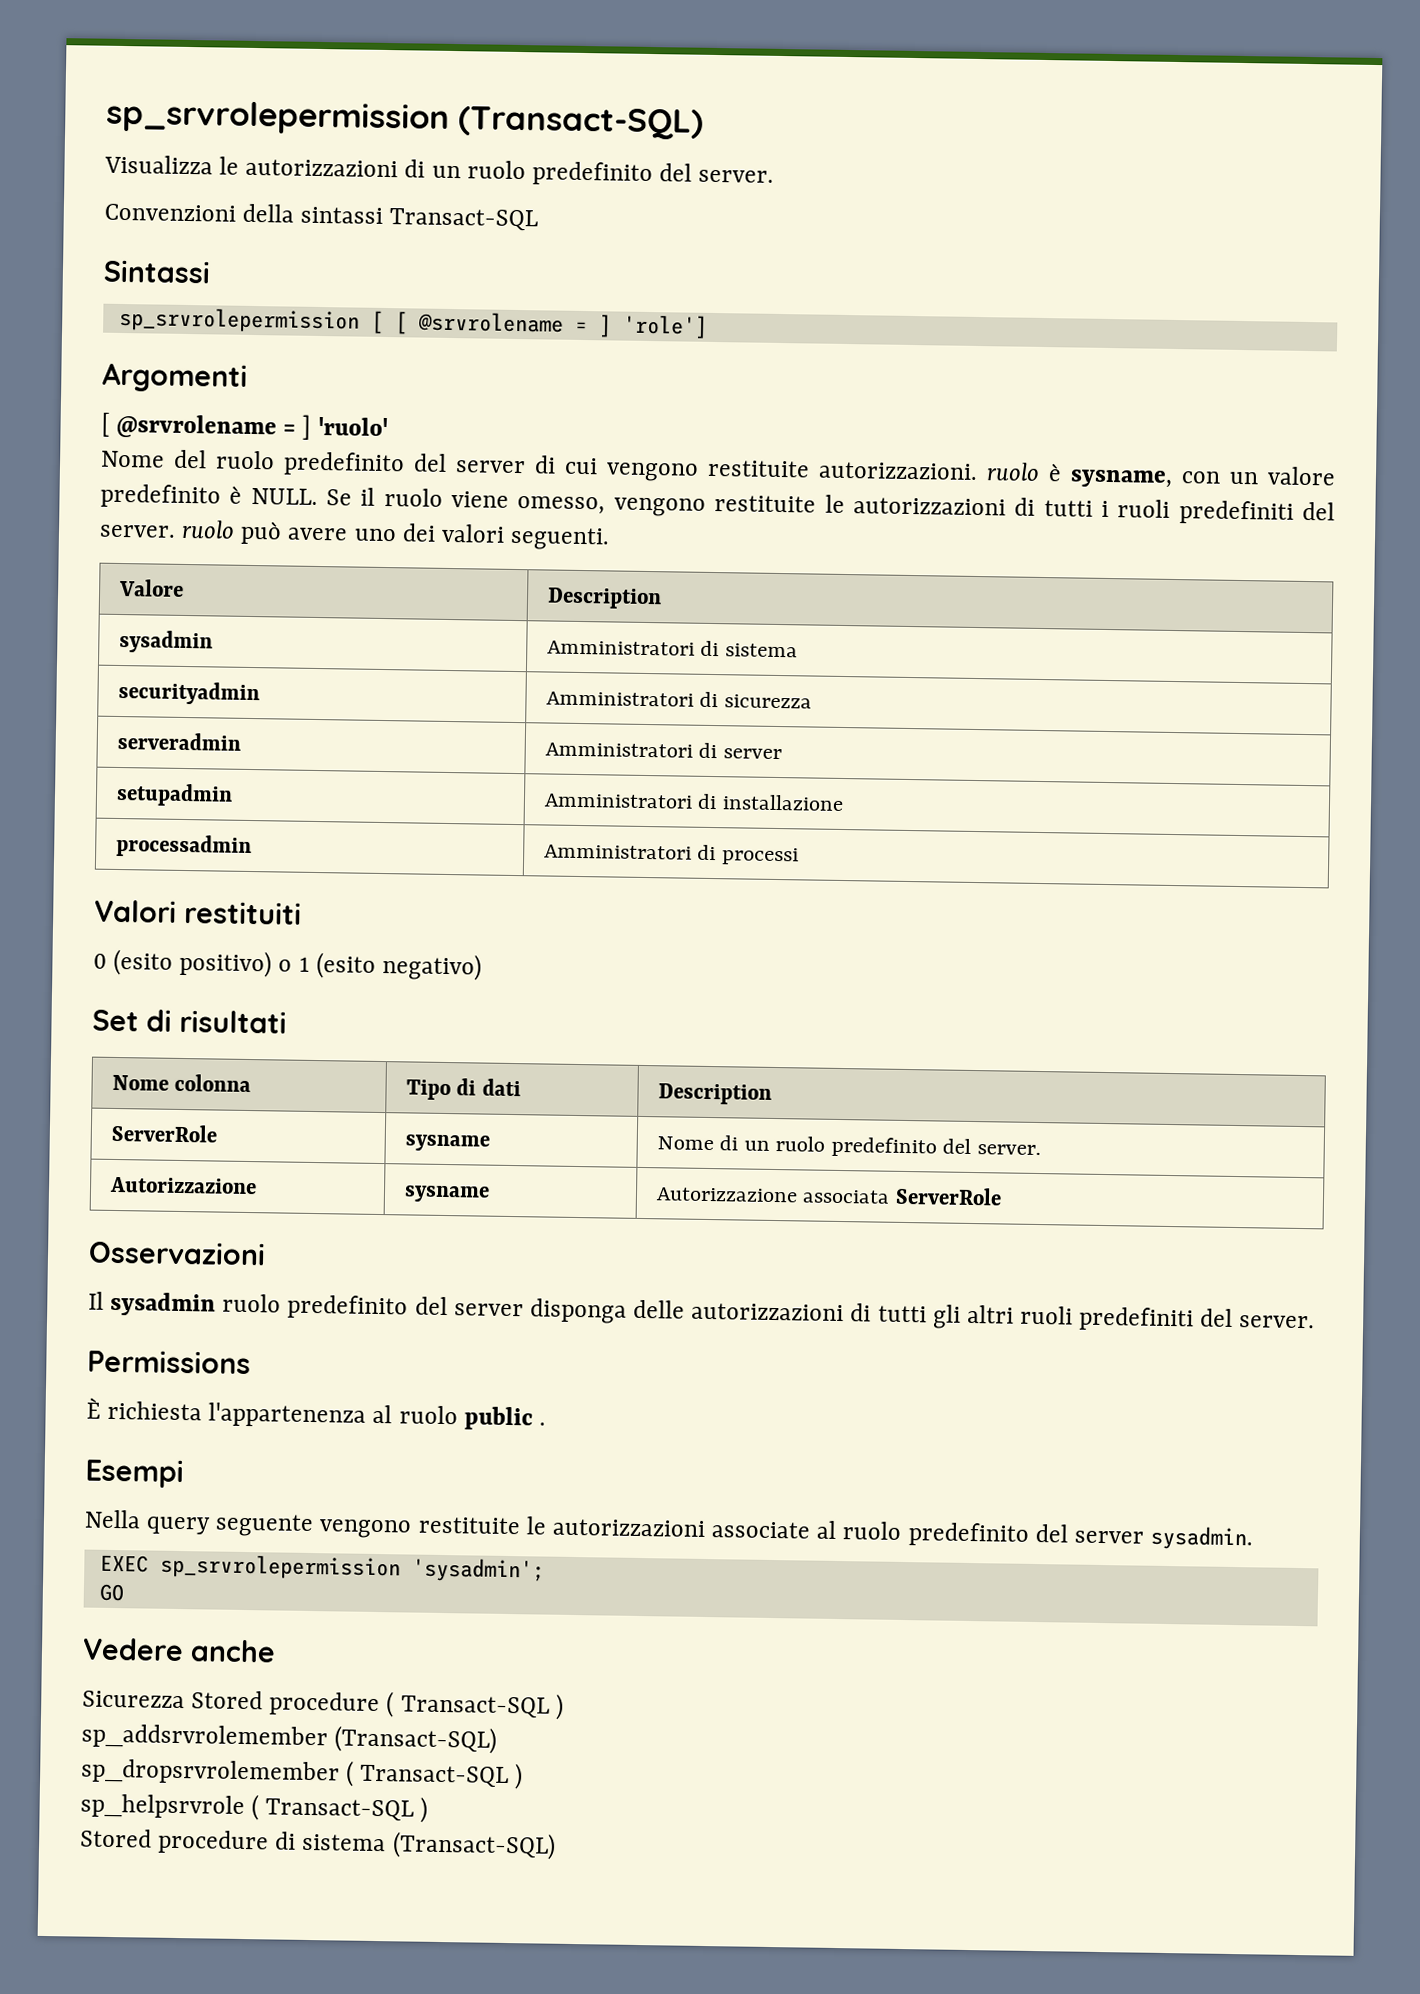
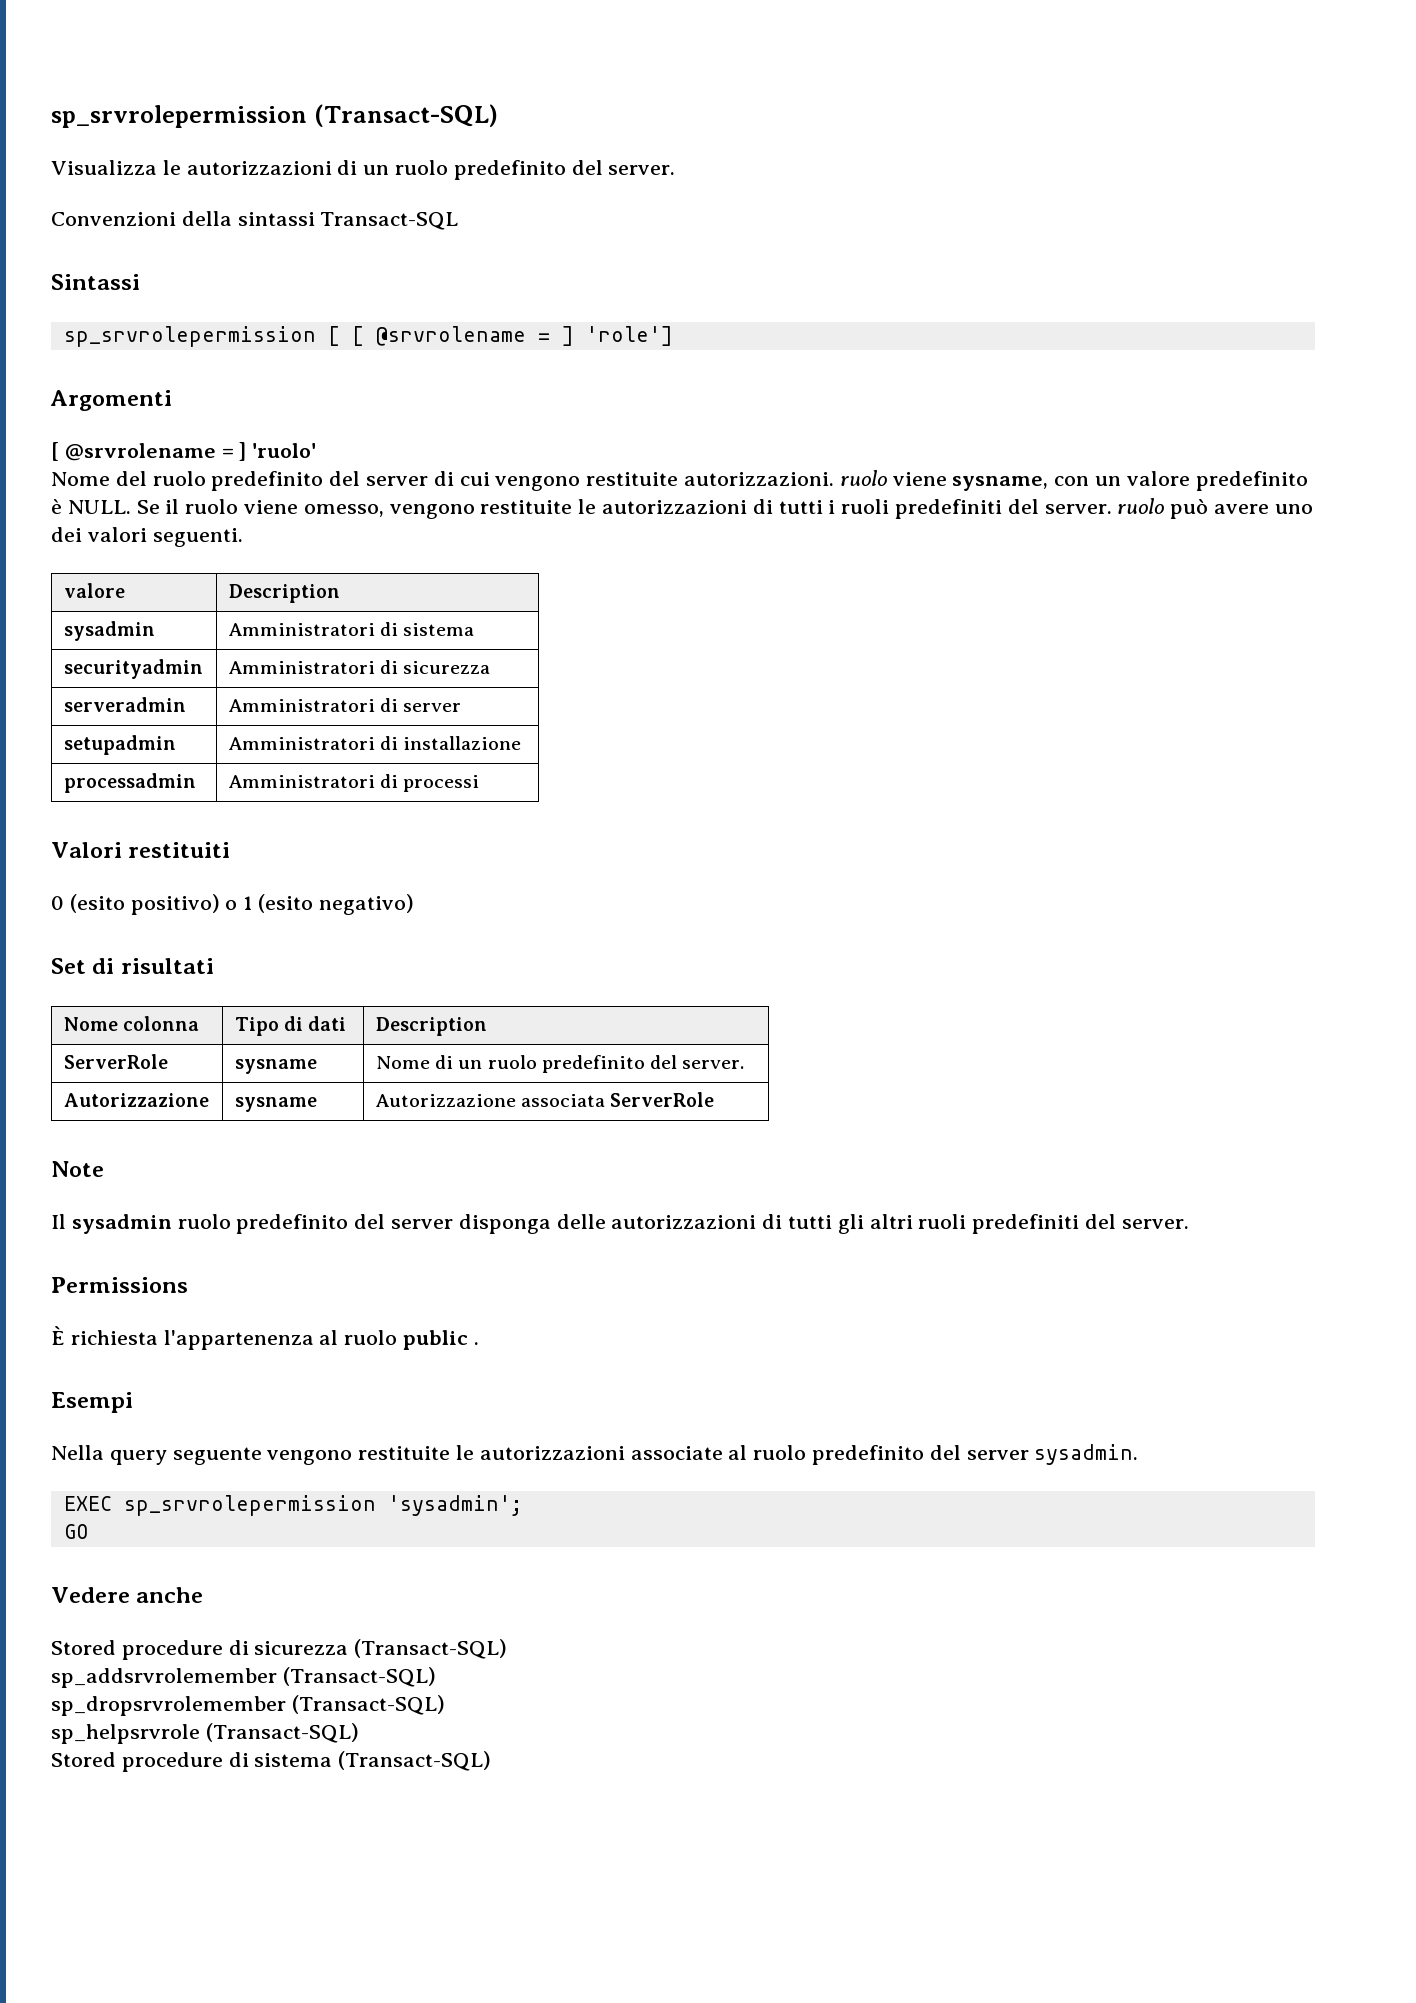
- Nome del ruolo predefinito del server di cui vengono restituite autorizzazioni. ruolo è sysname, con un valore predefinito è NULL.
+ Nome del ruolo predefinito del server di cui vengono restituite autorizzazioni. ruolo viene sysname, con un valore predefinito è NULL.
- Valore | Description
+ valore | Description
- Osservazioni
+ Note
- Sicurezza Stored procedure ( Transact-SQL )
+ Stored procedure di sicurezza (Transact-SQL)
- sp_dropsrvrolemember ( Transact-SQL )
- sp_helpsrvrole ( Transact-SQL )
+ sp_dropsrvrolemember (Transact-SQL)
+ sp_helpsrvrole (Transact-SQL)

